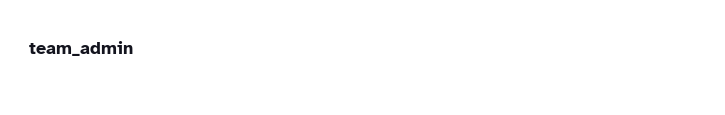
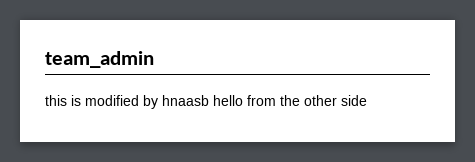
+ this is modified by hnaasb hello from the other side

